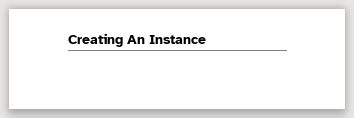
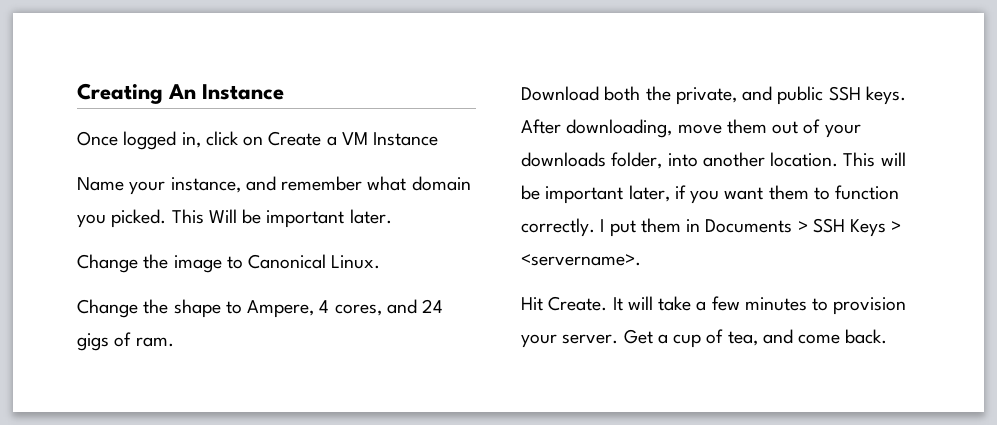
+ Once logged in, click on Create a VM Instance
+ Name your instance, and remember what domain you picked. This Will be important later.
+ Change the image to Canonical Linux.
+ Change the shape to Ampere, 4 cores, and 24 gigs of ram.
+ Download both the private, and public SSH keys. After downloading, move them out of your downloads folder, into another location. This will be important later, if you want them to function correctly. I put them in Documents > SSH Keys > <servername>.
+ Hit Create. It will take a few minutes to provision your server. Get a cup of tea, and come back.

